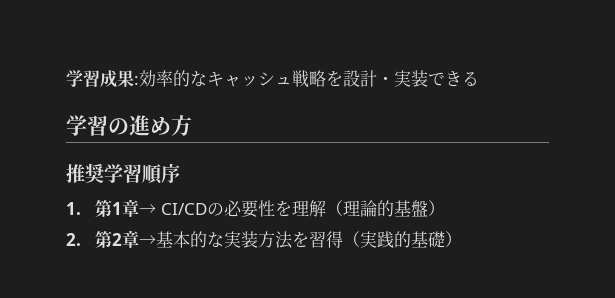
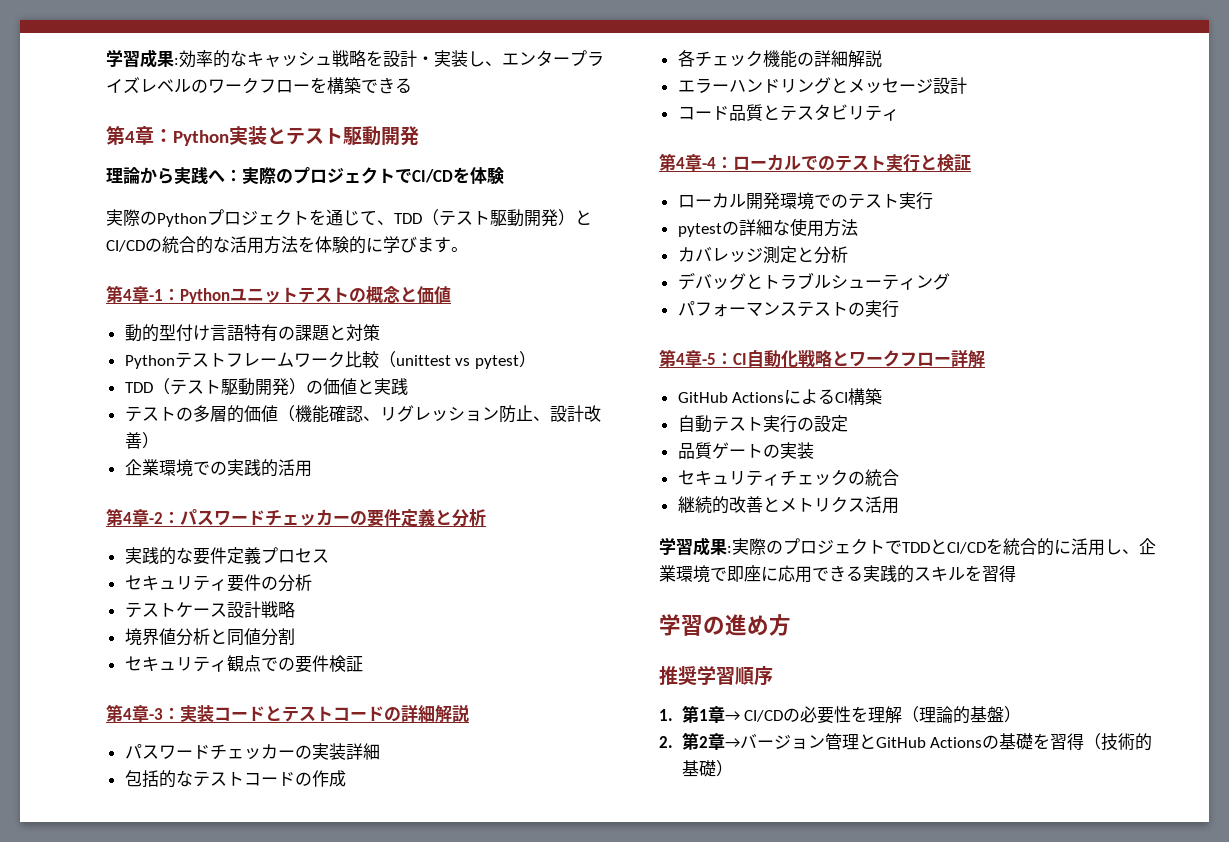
- 学習成果:効率的なキャッシュ戦略を設計・実装できる
+ 学習成果:効率的なキャッシュ戦略を設計・実装し、エンタープライズレベルのワークフローを構築できる
+ 第4章：Python実装とテスト駆動開発
+ 理論から実践へ：実際のプロジェクトでCI/CDを体験
+ 実際のPythonプロジェクトを通じて、TDD（テスト駆動開発）とCI/CDの統合的な活用方法を体験的に学びます。
+ 第4章-1：Pythonユニットテストの概念と価値
+ 動的型付け言語特有の課題と対策
+ Pythonテストフレームワーク比較（unittest vs pytest）
+ TDD（テスト駆動開発）の価値と実践
+ テストの多層的価値（機能確認、リグレッション防止、設計改善）
+ 企業環境での実践的活用
+ 第4章-2：パスワードチェッカーの要件定義と分析
+ 実践的な要件定義プロセス
+ セキュリティ要件の分析
+ テストケース設計戦略
+ 境界値分析と同値分割
+ セキュリティ観点での要件検証
+ 第4章-3：実装コードとテストコードの詳細解説
+ パスワードチェッカーの実装詳細
+ 包括的なテストコードの作成
+ 各チェック機能の詳細解説
+ エラーハンドリングとメッセージ設計
+ コード品質とテスタビリティ
+ 第4章-4：ローカルでのテスト実行と検証
+ ローカル開発環境でのテスト実行
+ pytestの詳細な使用方法
+ カバレッジ測定と分析
+ デバッグとトラブルシューティング
+ パフォーマンステストの実行
+ 第4章-5：CI自動化戦略とワークフロー詳解
+ GitHub ActionsによるCI構築
+ 自動テスト実行の設定
+ 品質ゲートの実装
+ セキュリティチェックの統合
+ 継続的改善とメトリクス活用
+ 学習成果:実際のプロジェクトでTDDとCI/CDを統合的に活用し、企業環境で即座に応用できる実践的スキルを習得
- 2.第2章→基本的な実装方法を習得（実践的基礎）
+ 2.第2章→バージョン管理とGitHub Actionsの基礎を習得（技術的基礎）

